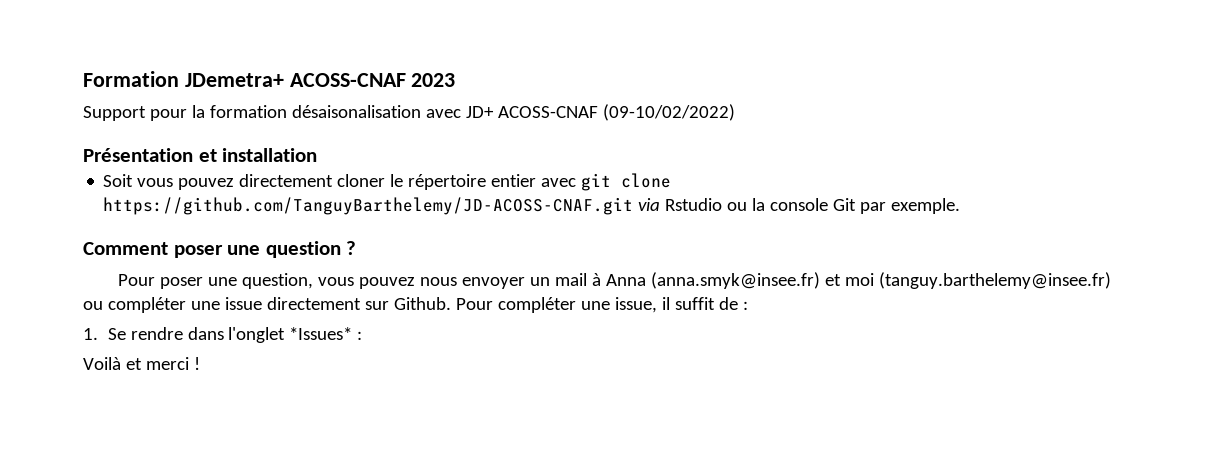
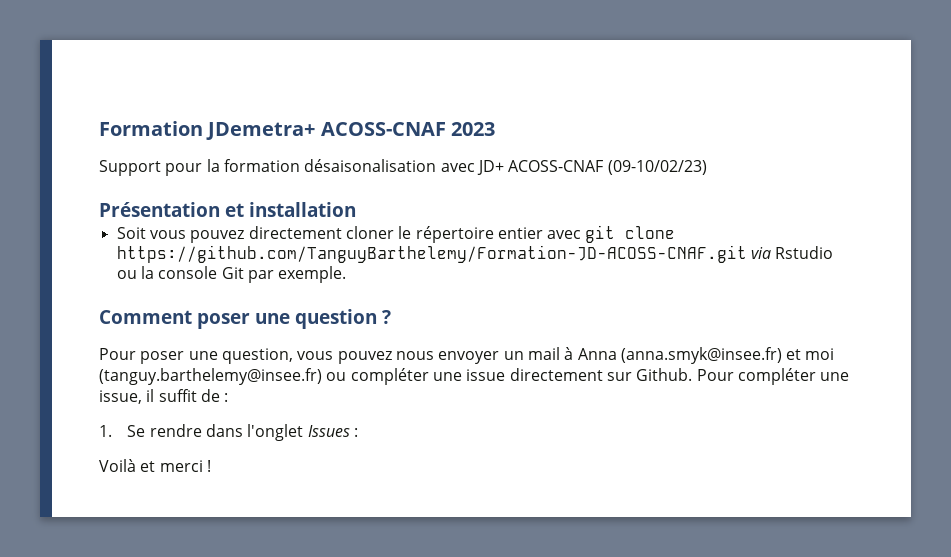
- Support pour la formation désaisonalisation avec JD+ ACOSS-CNAF (09-10/02/2022)
+ Support pour la formation désaisonalisation avec JD+ ACOSS-CNAF (09-10/02/23)
- Soit vous pouvez directement cloner le répertoire entier avec git clone https://github.com/TanguyBarthelemy/JD-ACOSS-CNAF.git via Rstudio ou la console Git par exemple.
+ Soit vous pouvez directement cloner le répertoire entier avec git clone https://github.com/TanguyBarthelemy/Formation-JD-ACOSS-CNAF.git via Rstudio ou la console Git par exemple.
- 1. Se rendre dans l'onglet *Issues* :
+ 1. Se rendre dans l'onglet Issues :

